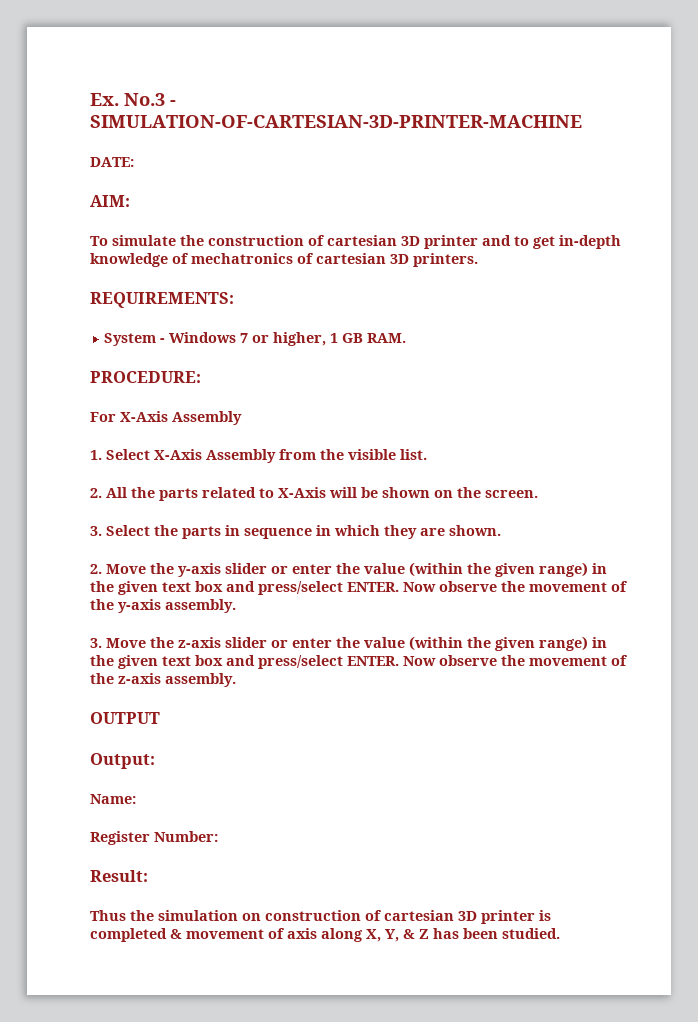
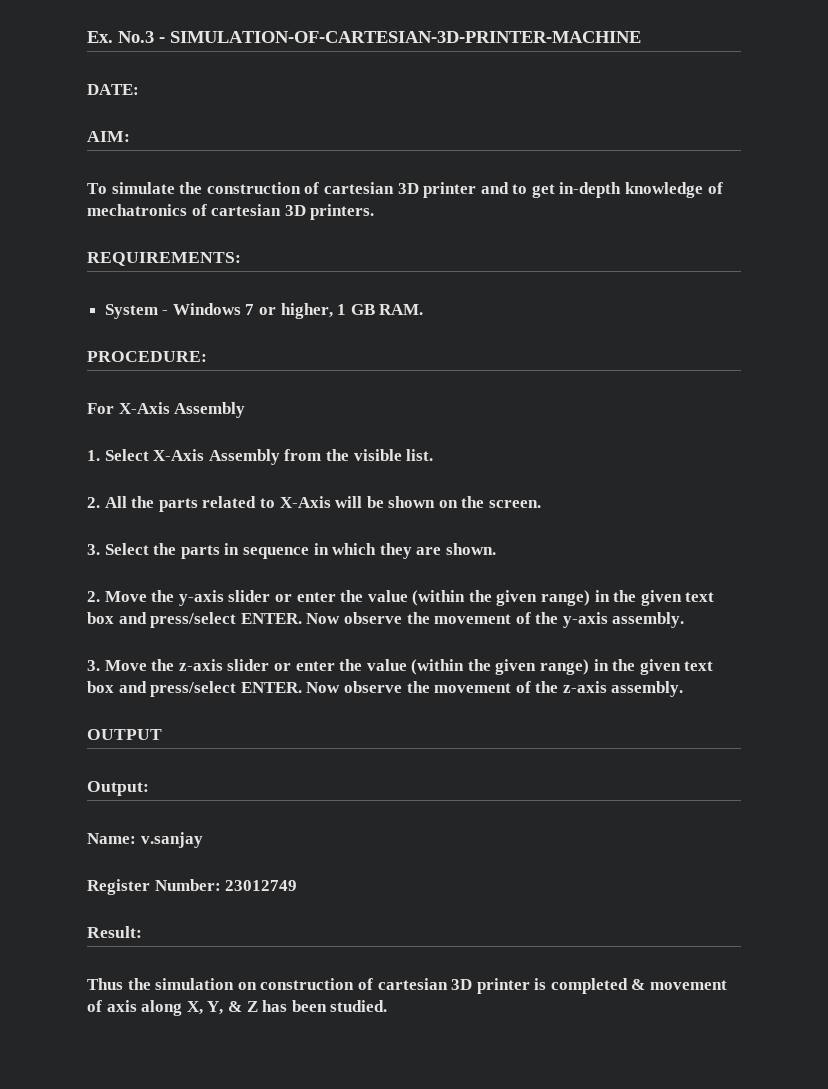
- Name:
+ Name: v.sanjay
- Register Number:
+ Register Number: 23012749

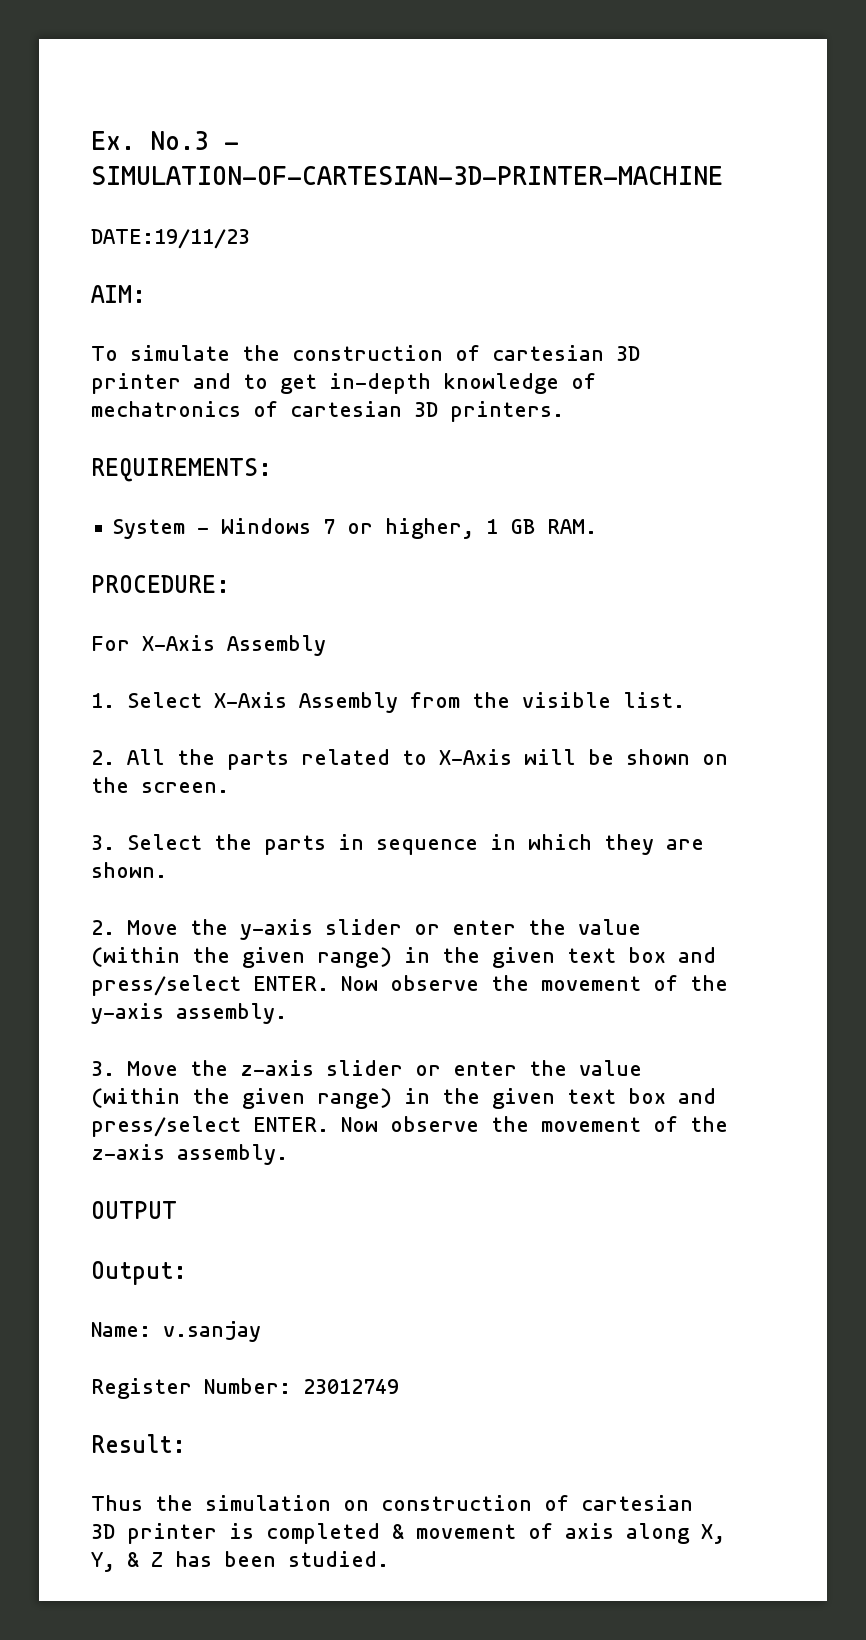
- DATE:
+ DATE:19/11/23

